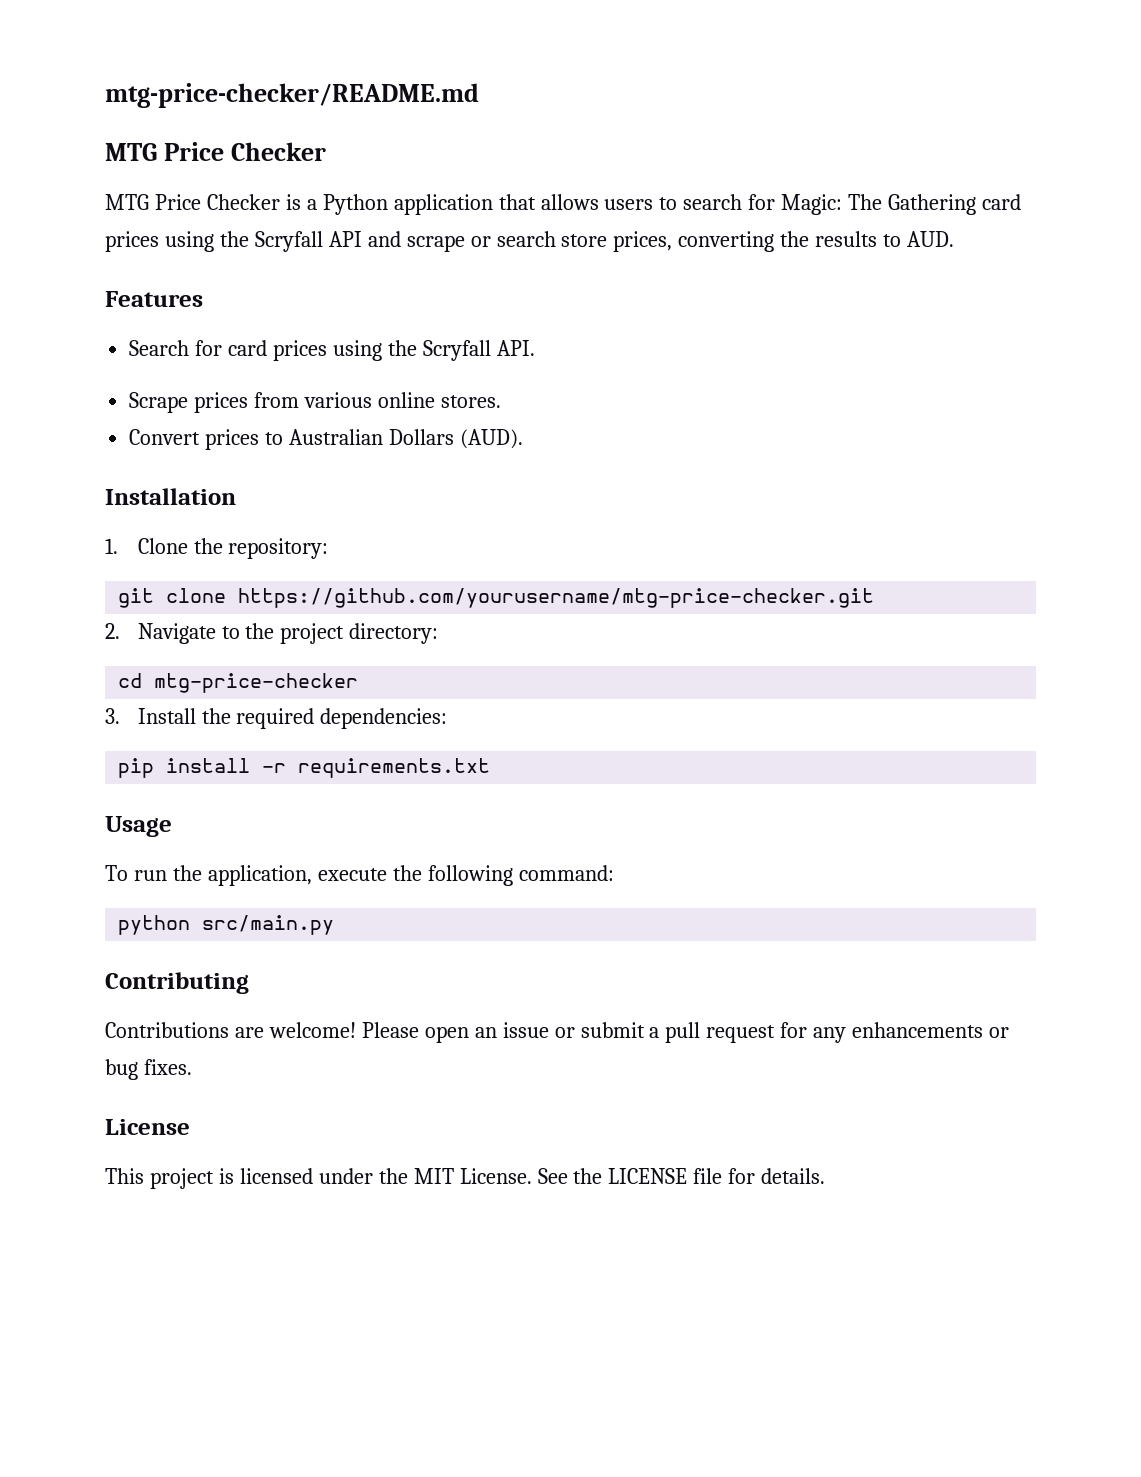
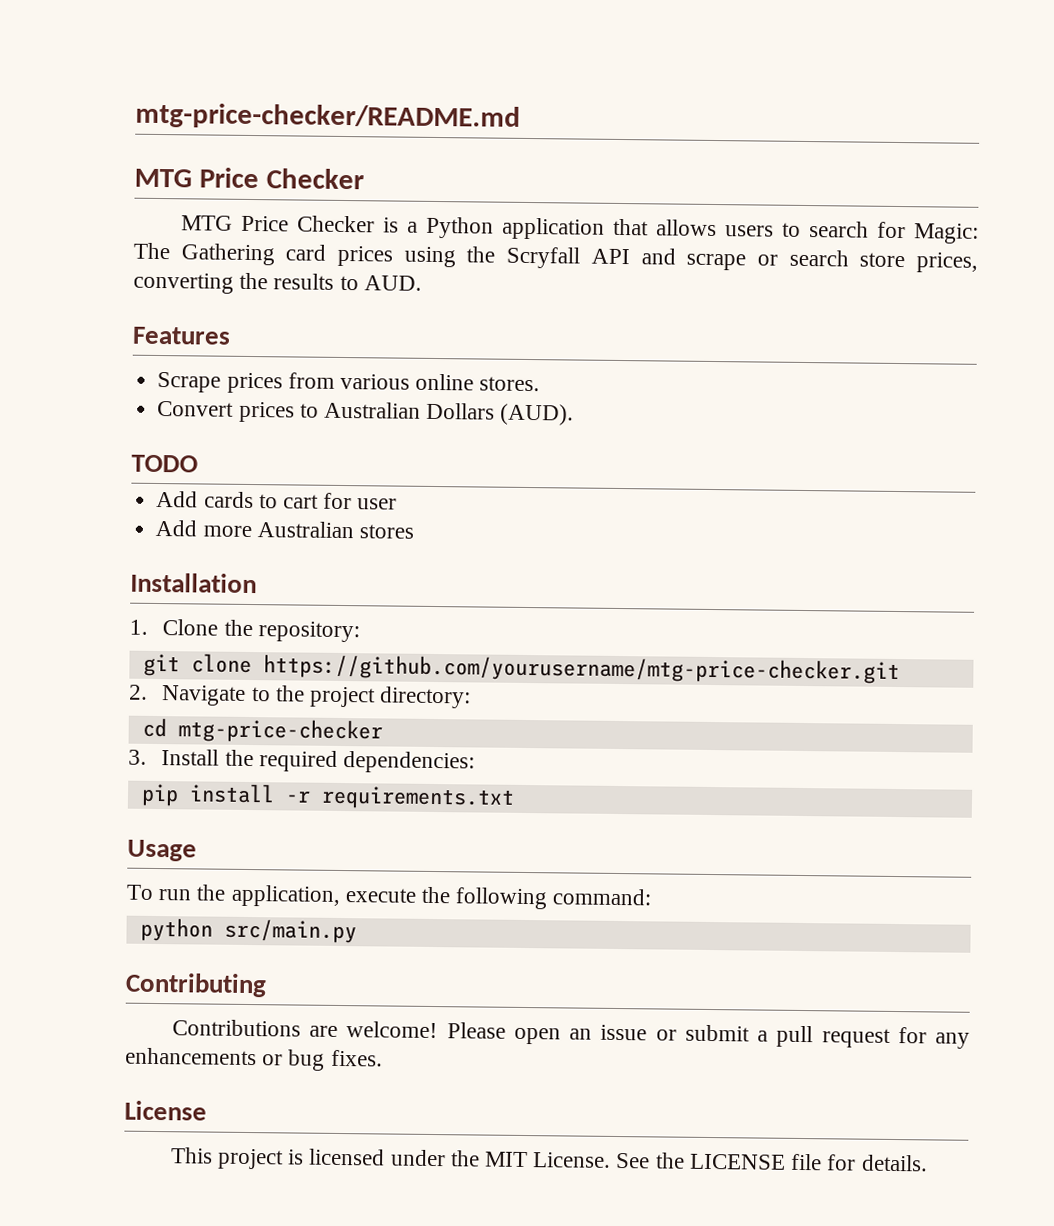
- Search for card prices using the Scryfall API.
+ TODO
+ Add cards to cart for user
+ Add more Australian stores

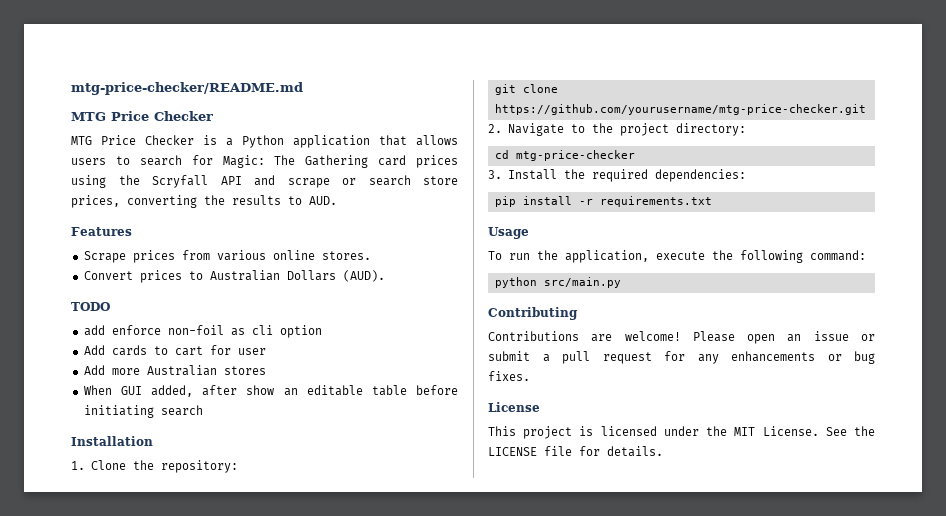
+ add enforce non-foil as cli option
+ When GUI added, after show an editable table before initiating search

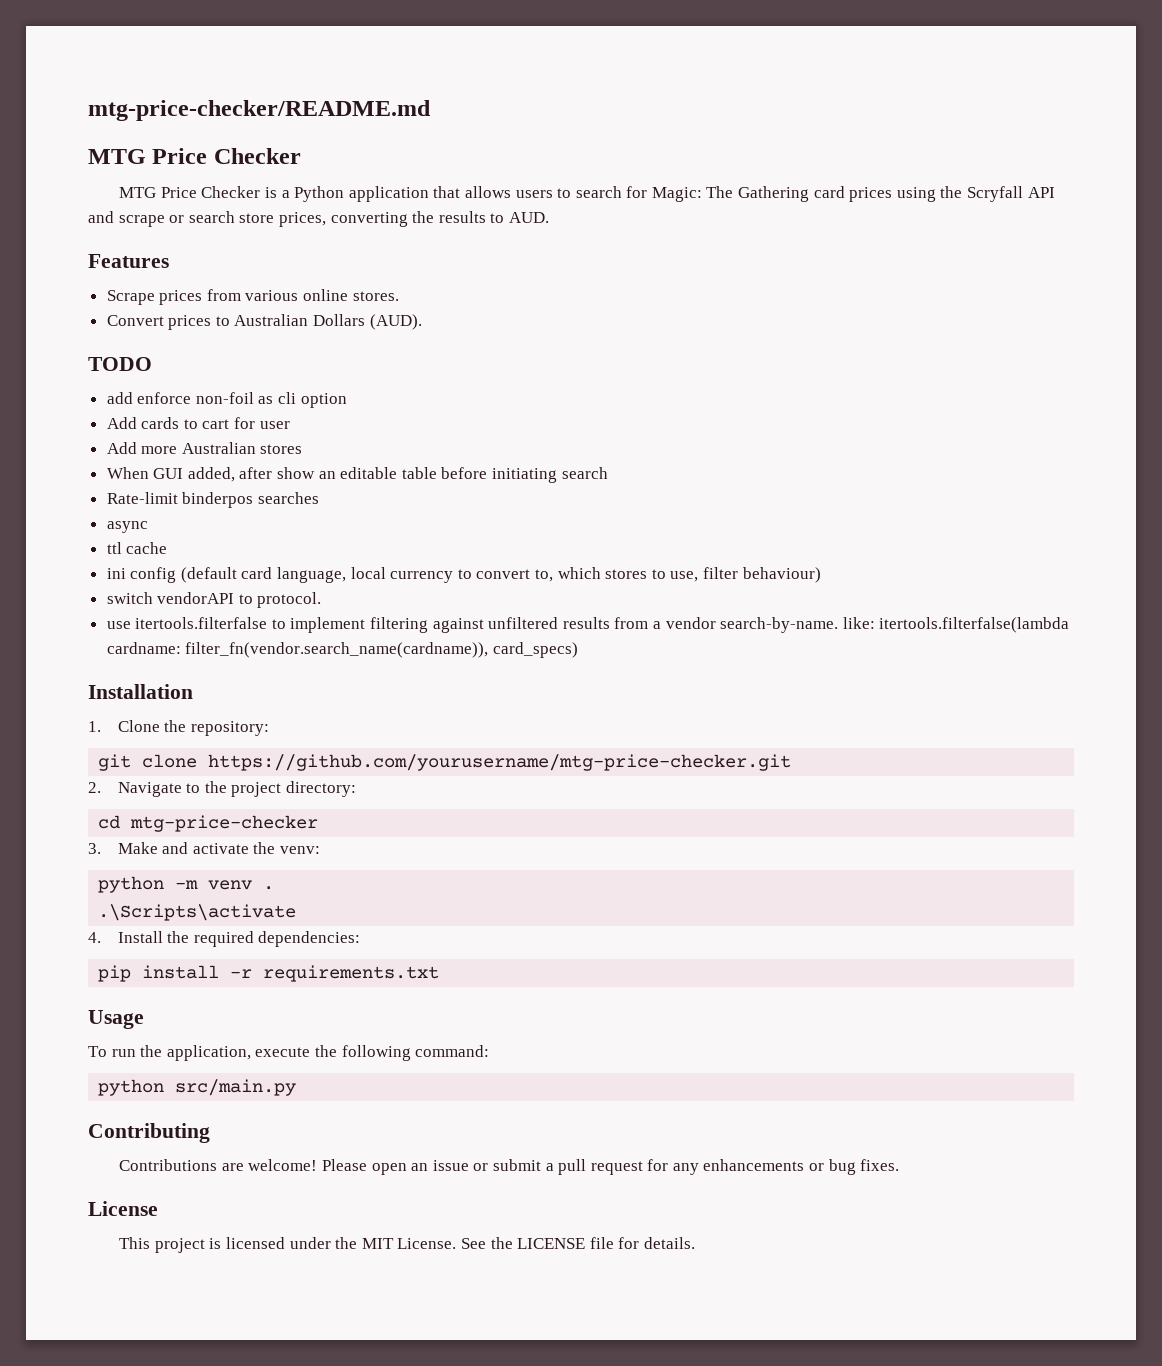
+ Rate-limit binderpos searches
+ async
+ ttl cache
+ ini config (default card language, local currency to convert to, which stores to use, filter behaviour)
+ switch vendorAPI to protocol.
+ use itertools.filterfalse to implement filtering against unfiltered results from a vendor search-by-name. like: itertools.filterfalse(lambda cardname: filter_fn(vendor.search_name(cardname)), card_specs)
- 3. Install the required dependencies:
+ 3. Make and activate the venv:
+ python -m venv .
+ .\Scripts\activate
+ 4. Install the required dependencies:

